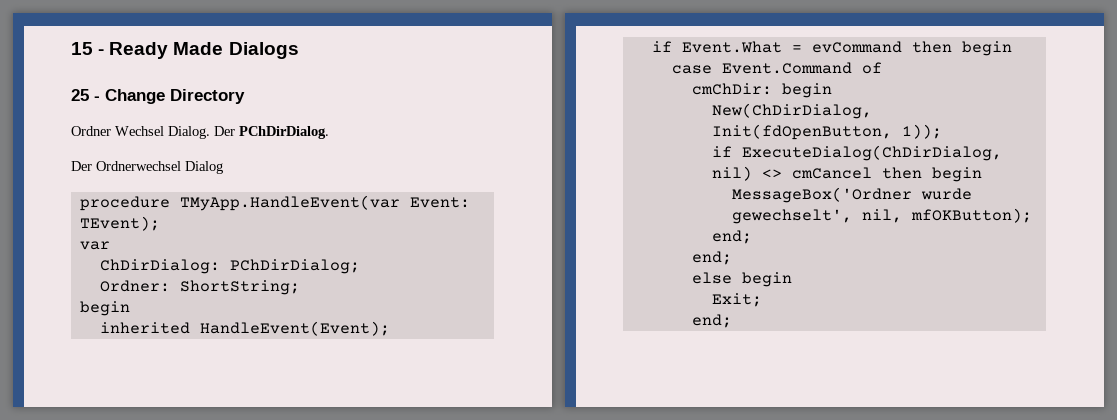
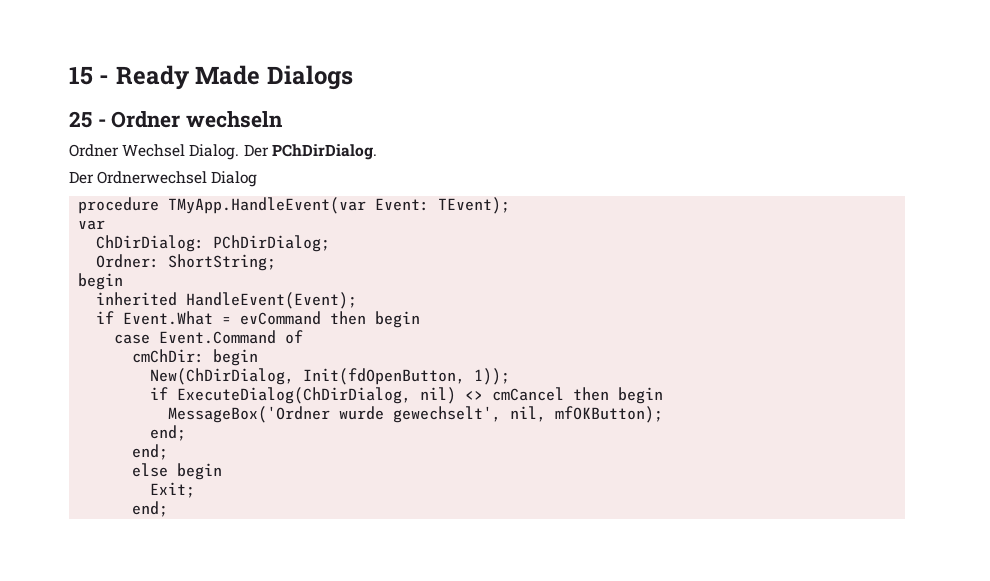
- 25 - Change Directory
+ 25 - Ordner wechseln

